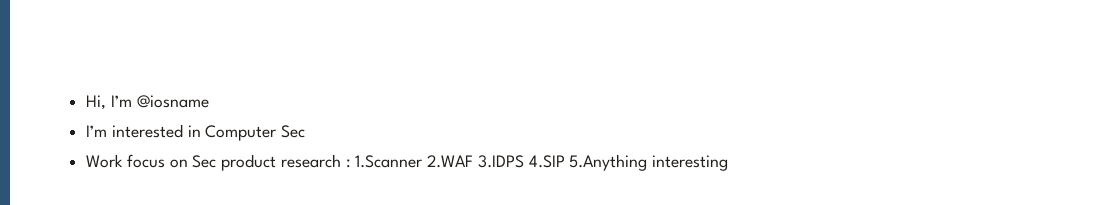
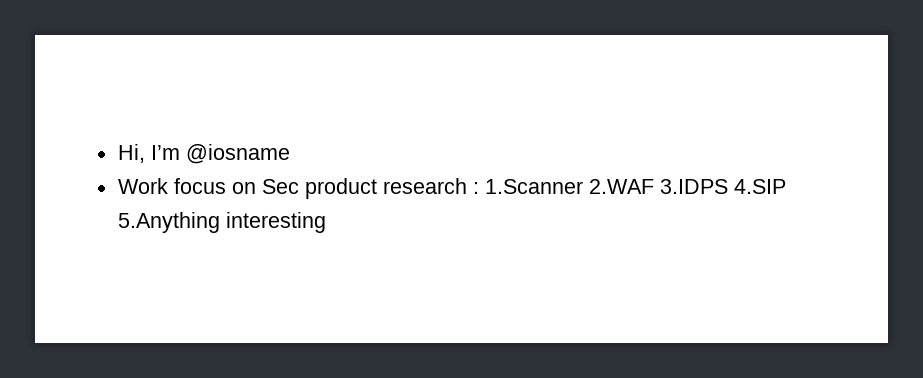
- I’m interested in Computer Sec

